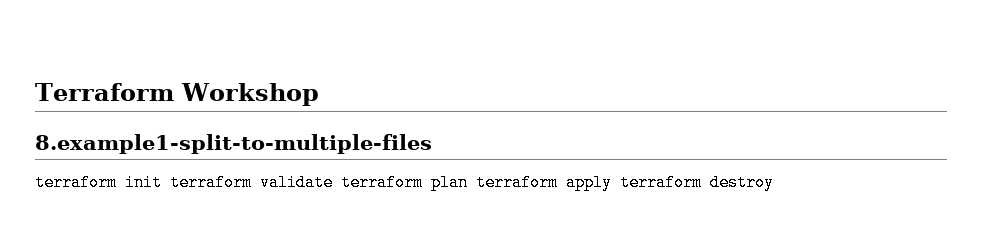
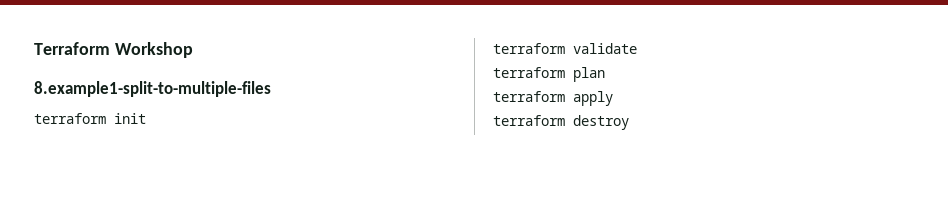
- terraform init terraform validate terraform plan terraform apply terraform destroy
+ terraform init
+ terraform validate
+ terraform plan
+ terraform apply
+ terraform destroy

